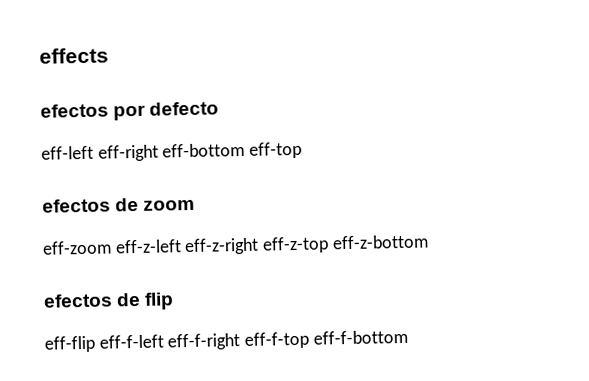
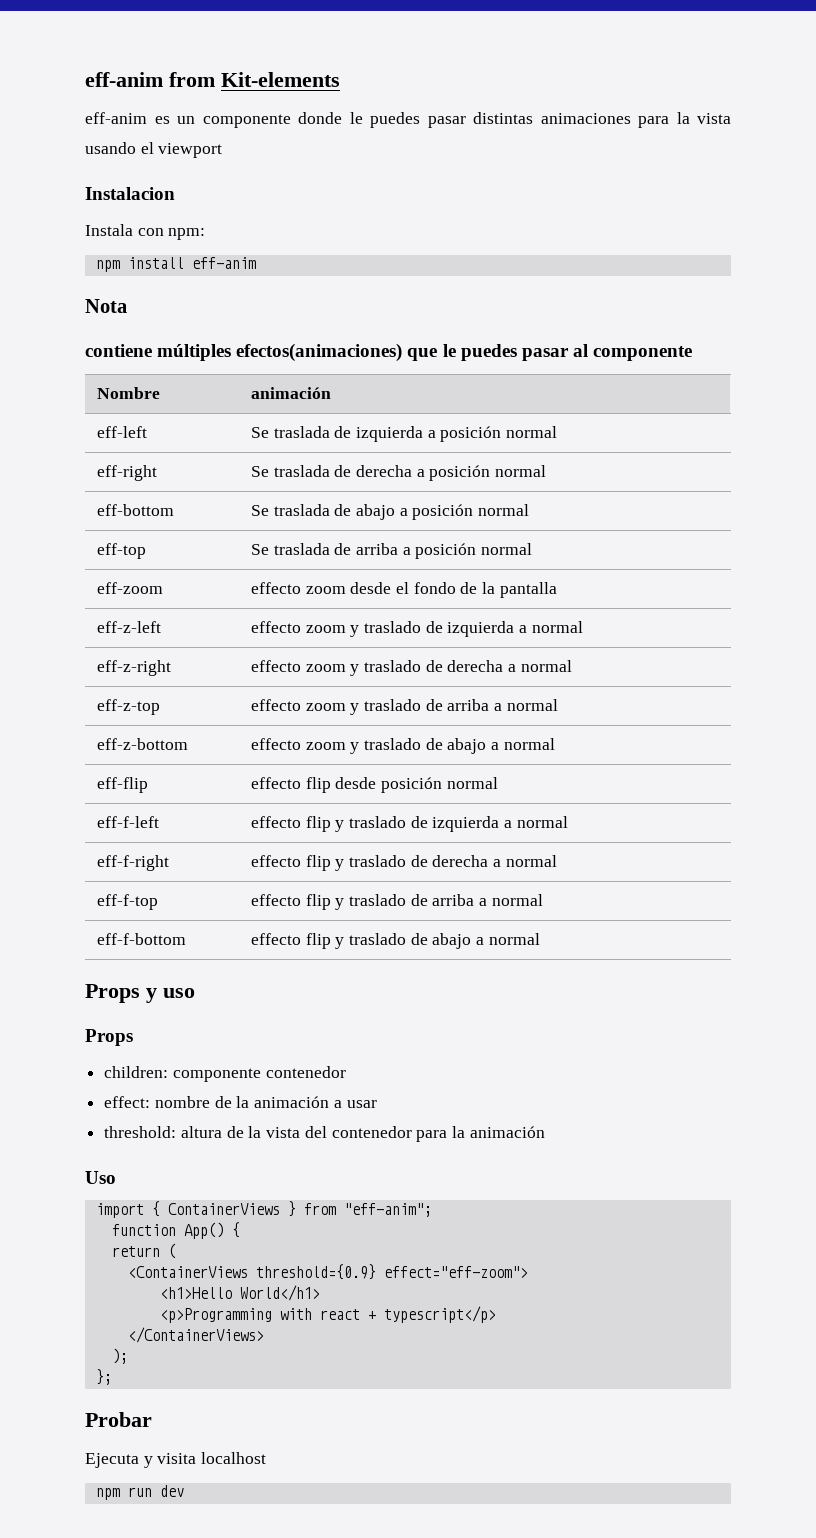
- effects
- efectos por defecto
- eff-left eff-right eff-bottom eff-top
- efectos de zoom
- eff-zoom eff-z-left eff-z-right eff-z-top eff-z-bottom
- efectos de flip
- eff-flip eff-f-left eff-f-right eff-f-top eff-f-bottom
+ eff-anim from Kit-elements
+ eff-anim es un componente donde le puedes pasar distintas animaciones para la vista usando el viewport
+ Instalacion
+ Instala con npm:
+ npm install eff-anim
+ Nota
+ contiene múltiples efectos(animaciones) que le puedes pasar al componente
+ Nombre | animación
+ eff-left | Se traslada de izquierda a posición normal
+ eff-right | Se traslada de derecha a posición normal
+ eff-bottom | Se traslada de abajo a posición normal
+ eff-top | Se traslada de arriba a posición normal
+ eff-zoom | effecto zoom desde el fondo de la pantalla
+ eff-z-left | effecto zoom y traslado de izquierda a normal
+ eff-z-right | effecto zoom y traslado de derecha a normal
+ eff-z-top | effecto zoom y traslado de arriba a normal
+ eff-z-bottom | effecto zoom y traslado de abajo a normal
+ eff-flip | effecto flip desde posición normal
+ eff-f-left | effecto flip y traslado de izquierda a normal
+ eff-f-right | effecto flip y traslado de derecha a normal
+ eff-f-top | effecto flip y traslado de arriba a normal
+ eff-f-bottom | effecto flip y traslado de abajo a normal
+ Props y uso
+ Props
+ children: componente contenedor
+ effect: nombre de la animación a usar
+ threshold: altura de la vista del contenedor para la animación
+ Uso
+ import { ContainerViews } from "eff-anim";
+ function App() {
+ return (
+ <ContainerViews threshold={0.9} effect="eff-zoom">
+ <h1>Hello World</h1>
+ <p>Programming with react + typescript</p>
+ </ContainerViews>
+ );
+ };
+ Probar
+ Ejecuta y visita localhost
+ npm run dev

